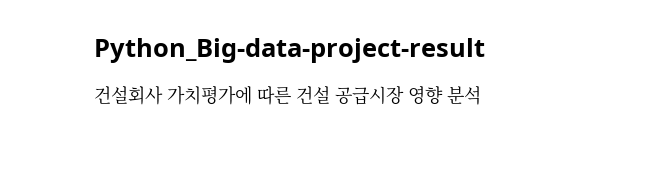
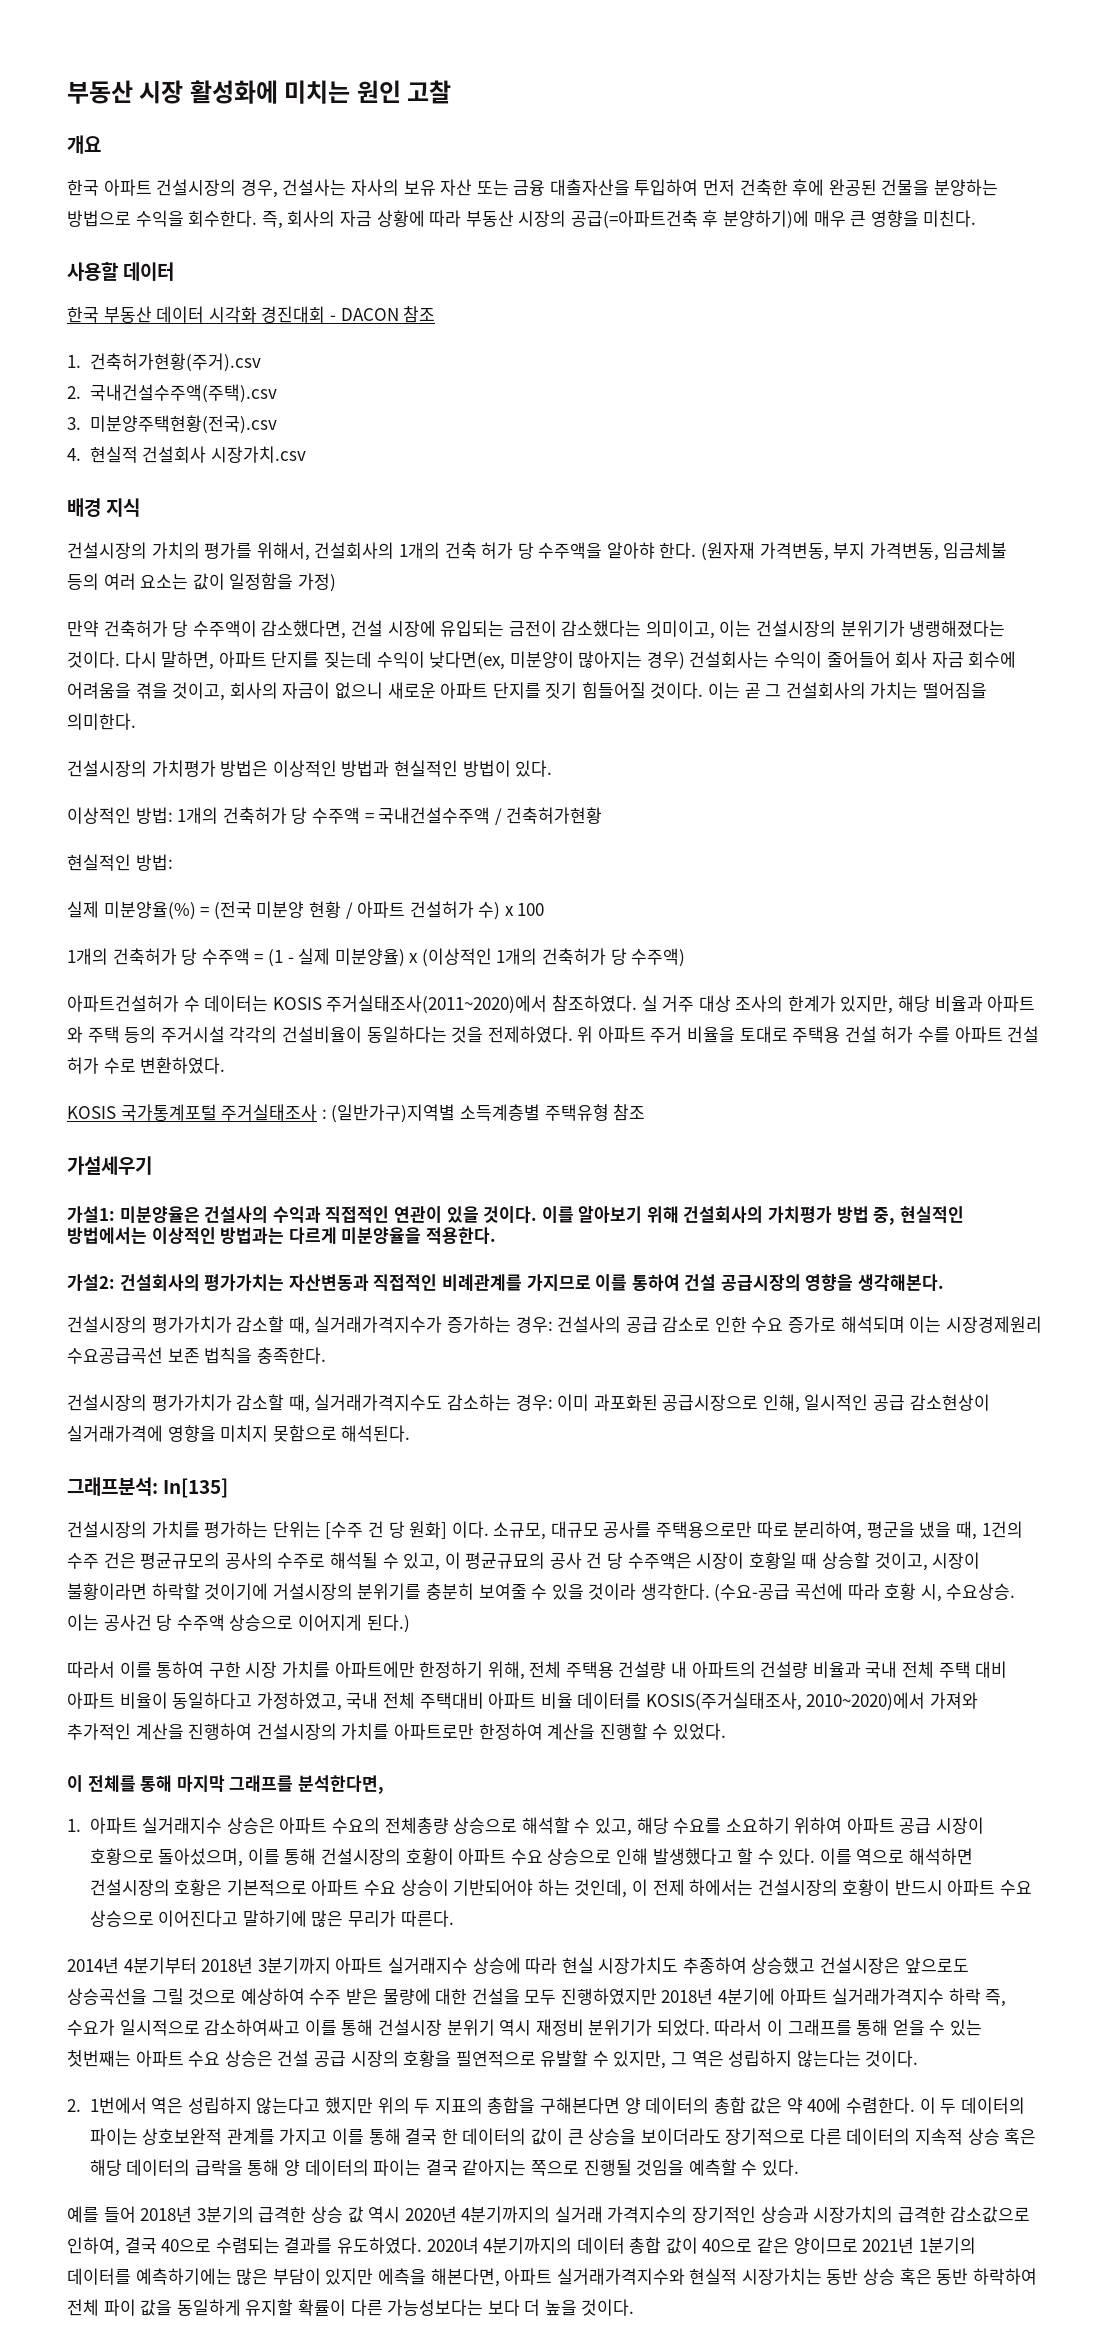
- Python_Big-data-project-result
- 건설회사 가치평가에 따른 건설 공급시장 영향 분석
+ 부동산 시장 활성화에 미치는 원인 고찰
+ 개요
+ 한국 아파트 건설시장의 경우, 건설사는 자사의 보유 자산 또는 금융 대출자산을 투입하여 먼저 건축한 후에 완공된 건물을 분양하는 방법으로 수익을 회수한다. 즉, 회사의 자금 상황에 따라 부동산 시장의 공급(=아파트건축 후 분양하기)에 매우 큰 영향을 미친다.
+ 사용할 데이터
+ 한국 부동산 데이터 시각화 경진대회 - DACON 참조
+ 1. 건축허가현황(주거).csv
+ 2. 국내건설수주액(주택).csv
+ 3. 미분양주택현황(전국).csv
+ 4. 현실적 건설회사 시장가치.csv
+ 배경 지식
+ 건설시장의 가치의 평가를 위해서, 건설회사의 1개의 건축 허가 당 수주액을 알아햐 한다. (원자재 가격변동, 부지 가격변동, 임금체불 등의 여러 요소는 값이 일정함을 가정)
+ 만약 건축허가 당 수주액이 감소했다면, 건설 시장에 유입되는 금전이 감소했다는 의미이고, 이는 건설시장의 분위기가 냉랭해졌다는 것이다. 다시 말하면, 아파트 단지를 짖는데 수익이 낮다면(ex, 미분양이 많아지는 경우) 건설회사는 수익이 줄어들어 회사 자금 회수에 어려움을 겪을 것이고, 회사의 자금이 없으니 새로운 아파트 단지를 짓기 힘들어질 것이다. 이는 곧 그 건설회사의 가치는 떨어짐을 의미한다.
+ 건설시장의 가치평가 방법은 이상적인 방법과 현실적인 방법이 있다.
+ 이상적인 방법: 1개의 건축허가 당 수주액 = 국내건설수주액 / 건축허가현황
+ 현실적인 방법:
+ 실제 미분양율(%) = (전국 미분양 현황 / 아파트 건설허가 수) x 100
+ 1개의 건축허가 당 수주액 = (1 - 실제 미분양율) x (이상적인 1개의 건축허가 당 수주액)
+ 아파트건설허가 수 데이터는 KOSIS 주거실태조사(2011~2020)에서 참조하였다. 실 거주 대상 조사의 한계가 있지만, 해당 비율과 아파트 와 주택 등의 주거시설 각각의 건설비율이 동일하다는 것을 전제하였다. 위 아파트 주거 비율을 토대로 주택용 건설 허가 수를 아파트 건설 허가 수로 변환하였다.
+ KOSIS 국가통계포털 주거실태조사 : (일반가구)지역별 소득계층별 주택유형 참조
+ 가설세우기
+ 가설1: 미분양율은 건설사의 수익과 직접적인 연관이 있을 것이다. 이를 알아보기 위해 건설회사의 가치평가 방법 중, 현실적인 방법에서는 이상적인 방법과는 다르게 미분양율을 적용한다.
+ 가설2: 건설회사의 평가가치는 자산변동과 직접적인 비례관계를 가지므로 이를 통하여 건설 공급시장의 영향을 생각해본다.
+ 건설시장의 평가가치가 감소할 때, 실거래가격지수가 증가하는 경우: 건설사의 공급 감소로 인한 수요 증가로 해석되며 이는 시장경제원리 수요공급곡선 보존 법칙을 충족한다.
+ 건설시장의 평가가치가 감소할 때, 실거래가격지수도 감소하는 경우: 이미 과포화된 공급시장으로 인해, 일시적인 공급 감소현상이 실거래가격에 영향을 미치지 못함으로 해석된다.
+ 그래프분석: In[135]
+ 건설시장의 가치를 평가하는 단위는 [수주 건 당 원화] 이다. 소규모, 대규모 공사를 주택용으로만 따로 분리하여, 평군을 냈을 때, 1건의 수주 건은 평균규모의 공사의 수주로 해석될 수 있고, 이 평균규묘의 공사 건 당 수주액은 시장이 호황일 때 상승할 것이고, 시장이 불황이라면 하락할 것이기에 거설시장의 분위기를 충분히 보여줄 수 있을 것이라 생각한다. (수요-공급 곡선에 따라 호황 시, 수요상승. 이는 공사건 당 수주액 상승으로 이어지게 된다.)
+ 따라서 이를 통하여 구한 시장 가치를 아파트에만 한정하기 위해, 전체 주택용 건설량 내 아파트의 건설량 비율과 국내 전체 주택 대비 아파트 비율이 동일하다고 가정하였고, 국내 전체 주택대비 아파트 비율 데이터를 KOSIS(주거실태조사, 2010~2020)에서 가져와 추가적인 계산을 진행하여 건설시장의 가치를 아파트로만 한정하여 계산을 진행할 수 있었다.
+ 이 전체를 통해 마지막 그래프를 분석한다면,
+ 1. 아파트 실거래지수 상승은 아파트 수요의 전체총량 상승으로 해석할 수 있고, 해당 수요를 소요하기 위하여 아파트 공급 시장이 호황으로 돌아섰으며, 이를 통해 건설시장의 호황이 아파트 수요 상승으로 인해 발생했다고 할 수 있다. 이를 역으로 해석하면 건설시장의 호황은 기본적으로 아파트 수요 상승이 기반되어야 하는 것인데, 이 전제 하에서는 건설시장의 호황이 반드시 아파트 수요 상승으로 이어진다고 말하기에 많은 무리가 따른다.
+ 2014년 4분기부터 2018년 3분기까지 아파트 실거래지수 상승에 따라 현실 시장가치도 추종하여 상승했고 건설시장은 앞으로도 상승곡선을 그릴 것으로 예상하여 수주 받은 물량에 대한 건설을 모두 진행하였지만 2018년 4분기에 아파트 실거래가격지수 하락 즉, 수요가 일시적으로 감소하여싸고 이를 통해 건설시장 분위기 역시 재정비 분위기가 되었다. 따라서 이 그래프를 통해 얻을 수 있는 첫번째는 아파트 수요 상승은 건설 공급 시장의 호황을 필연적으로 유발할 수 있지만, 그 역은 성립하지 않는다는 것이다.
+ 2. 1번에서 역은 성립하지 않는다고 했지만 위의 두 지표의 총합을 구해본다면 양 데이터의 총합 값은 약 40에 수렴한다. 이 두 데이터의 파이는 상호보완적 관계를 가지고 이를 통해 결국 한 데이터의 값이 큰 상승을 보이더라도 장기적으로 다른 데이터의 지속적 상승 혹은 해당 데이터의 급락을 통해 양 데이터의 파이는 결국 같아지는 쪽으로 진행될 것임을 예측할 수 있다.
+ 예를 들어 2018년 3분기의 급격한 상승 값 역시 2020년 4분기까지의 실거래 가격지수의 장기적인 상승과 시장가치의 급격한 감소값으로 인하여, 결국 40으로 수렴되는 결과를 유도하였다. 2020녀 4분기까지의 데이터 총합 값이 40으로 같은 양이므로 2021년 1분기의 데이터를 예측하기에는 많은 부담이 있지만 에측을 해본다면, 아파트 실거래가격지수와 현실적 시장가치는 동반 상승 혹은 동반 하락하여 전체 파이 값을 동일하게 유지할 확률이 다른 가능성보다는 보다 더 높을 것이다.

